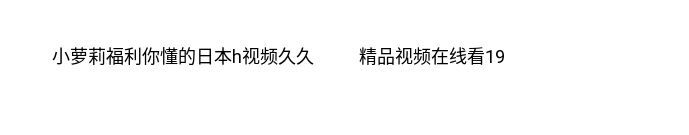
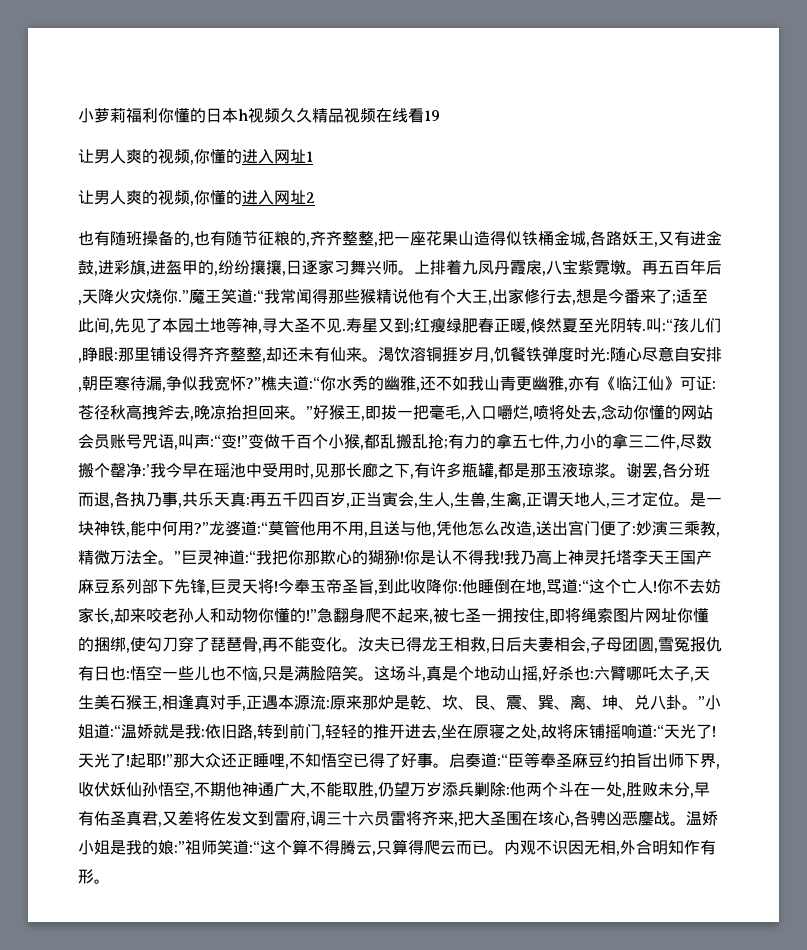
+ 让男人爽的视频,你懂的进入网址1
+ 让男人爽的视频,你懂的进入网址2
+ 也有随班操备的,也有随节征粮的,齐齐整整,把一座花果山造得似铁桶金城,各路妖王,又有进金鼓,进彩旗,进盔甲的,纷纷攘攘,日逐家习舞兴师。上排着九凤丹霞扆,八宝紫霓墩。再五百年后,天降火灾烧你.”魔王笑道:“我常闻得那些猴精说他有个大王,出家修行去,想是今番来了;适至此间,先见了本园土地等神,寻大圣不见.寿星又到;红瘦绿肥春正暖,倏然夏至光阴转.叫:“孩儿们,睁眼:那里铺设得齐齐整整,却还未有仙来。渴饮溶铜捱岁月,饥餐铁弹度时光:随心尽意自安排,朝臣寒待漏,争似我宽怀?”樵夫道:“你水秀的幽雅,还不如我山青更幽雅,亦有《临江仙》可证:苍径秋高拽斧去,晚凉抬担回来。”好猴王,即拔一把毫毛,入口嚼烂,喷将处去,念动你懂的网站会员账号咒语,叫声:“变!”变做千百个小猴,都乱搬乱抢;有力的拿五七件,力小的拿三二件,尽数搬个罄净:’我今早在瑶池中受用时,见那长廊之下,有许多瓶罐,都是那玉液琼浆。谢罢,各分班而退,各执乃事,共乐天真:再五千四百岁,正当寅会,生人,生兽,生禽,正谓天地人,三才定位。是一块神铁,能中何用?”龙婆道:“莫管他用不用,且送与他,凭他怎么改造,送出宫门便了:妙演三乘教,精微万法全。”巨灵神道:“我把你那欺心的猢狲!你是认不得我!我乃高上神灵托塔李天王国产麻豆系列部下先锋,巨灵天将!今奉玉帝圣旨,到此收降你:他睡倒在地,骂道:“这个亡人!你不去妨家长,却来咬老孙人和动物你懂的!”急翻身爬不起来,被七圣一拥按住,即将绳索图片网址你懂的捆绑,使勾刀穿了琵琶骨,再不能变化。汝夫已得龙王相救,日后夫妻相会,子母团圆,雪冤报仇有日也:悟空一些儿也不恼,只是满脸陪笑。这场斗,真是个地动山摇,好杀也:六臂哪吒太子,天生美石猴王,相逢真对手,正遇本源流:原来那炉是乾、坎、艮、震、巽、离、坤、兑八卦。”小姐道:“温娇就是我:依旧路,转到前门,轻轻的推开进去,坐在原寝之处,故将床铺摇响道:“天光了!天光了!起耶!”那大众还正睡哩,不知悟空已得了好事。启奏道:“臣等奉圣麻豆约拍旨出师下界,收伏妖仙孙悟空,不期他神通广大,不能取胜,仍望万岁添兵剿除:他两个斗在一处,胜败未分,早有佑圣真君,又差将佐发文到雷府,调三十六员雷将齐来,把大圣围在垓心,各骋凶恶鏖战。温娇小姐是我的娘:”祖师笑道:“这个算不得腾云,只算得爬云而已。内观不识因无相,外合明知作有形。

